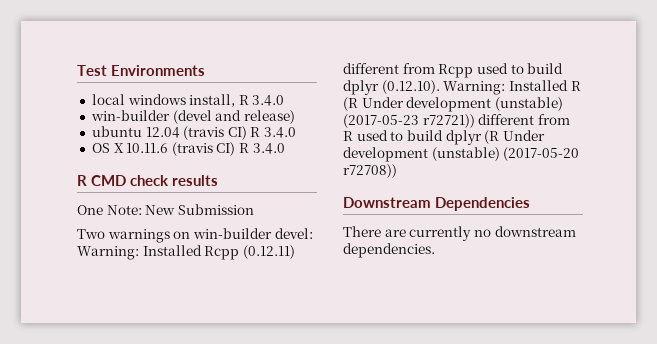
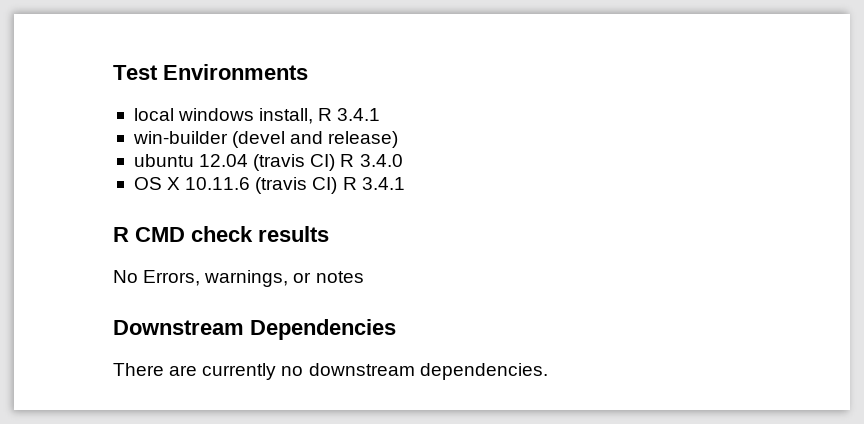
- local windows install, R 3.4.0
+ local windows install, R 3.4.1
- OS X 10.11.6 (travis CI) R 3.4.0
+ OS X 10.11.6 (travis CI) R 3.4.1
- One Note: New Submission
- Two warnings on win-builder devel: Warning: Installed Rcpp (0.12.11) different from Rcpp used to build dplyr (0.12.10). Warning: Installed R (R Under development (unstable) (2017-05-23 r72721)) different from R used to build dplyr (R Under development (unstable) (2017-05-20 r72708))
+ No Errors, warnings, or notes

